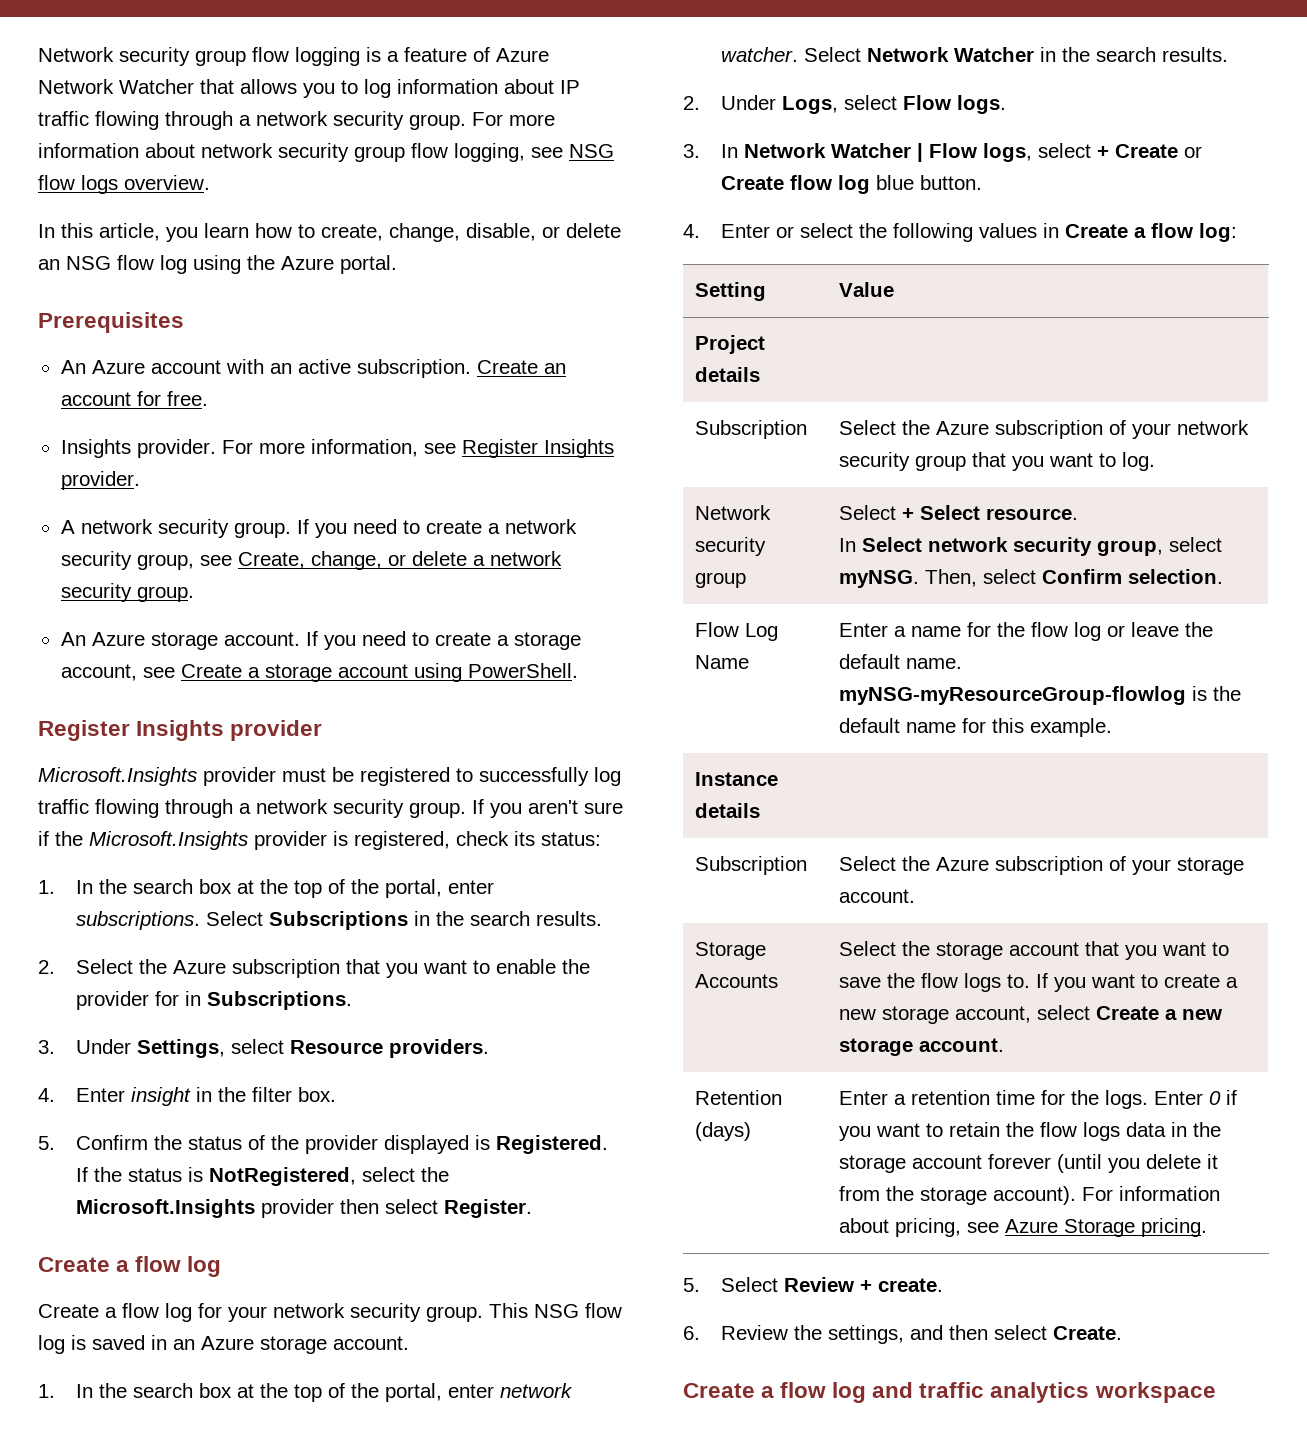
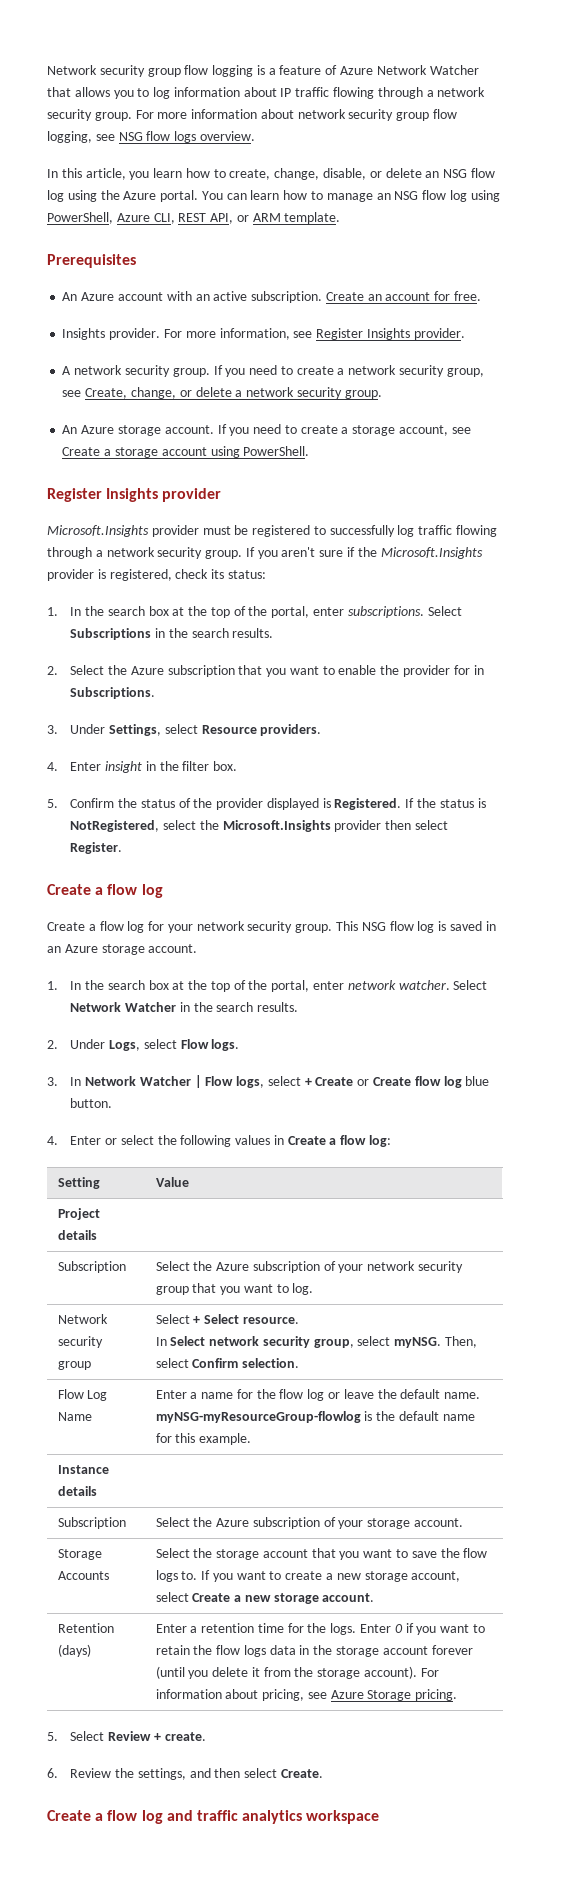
+ You can learn how to manage an NSG flow log using PowerShell, Azure CLI, REST API, or ARM template.

